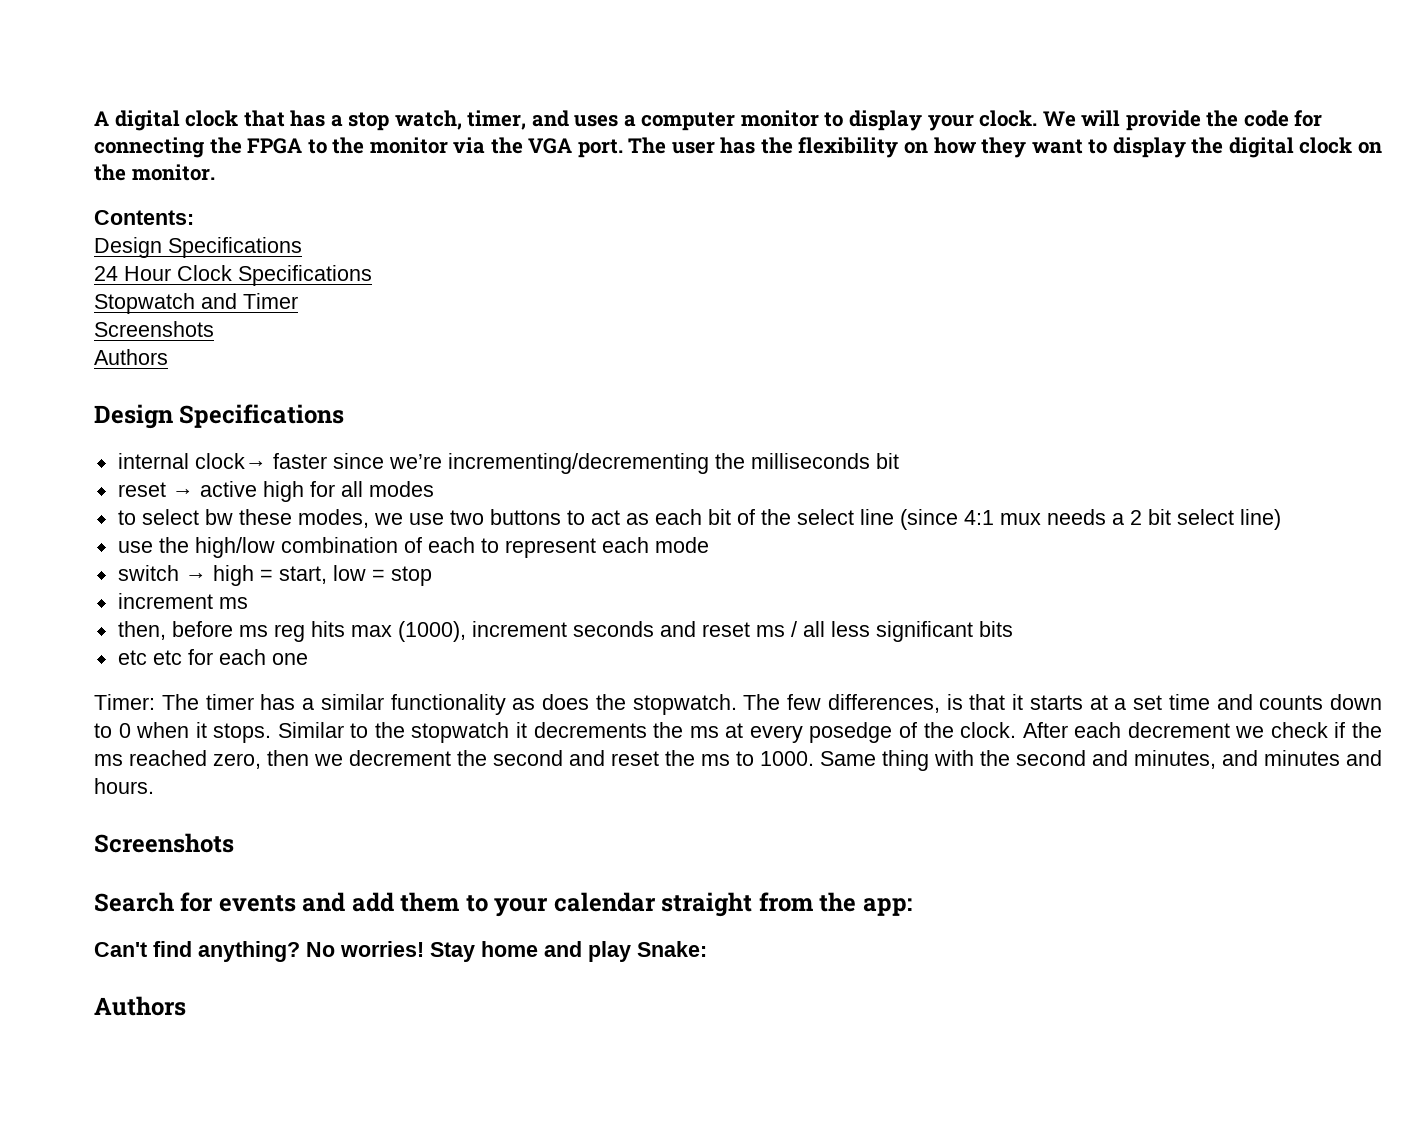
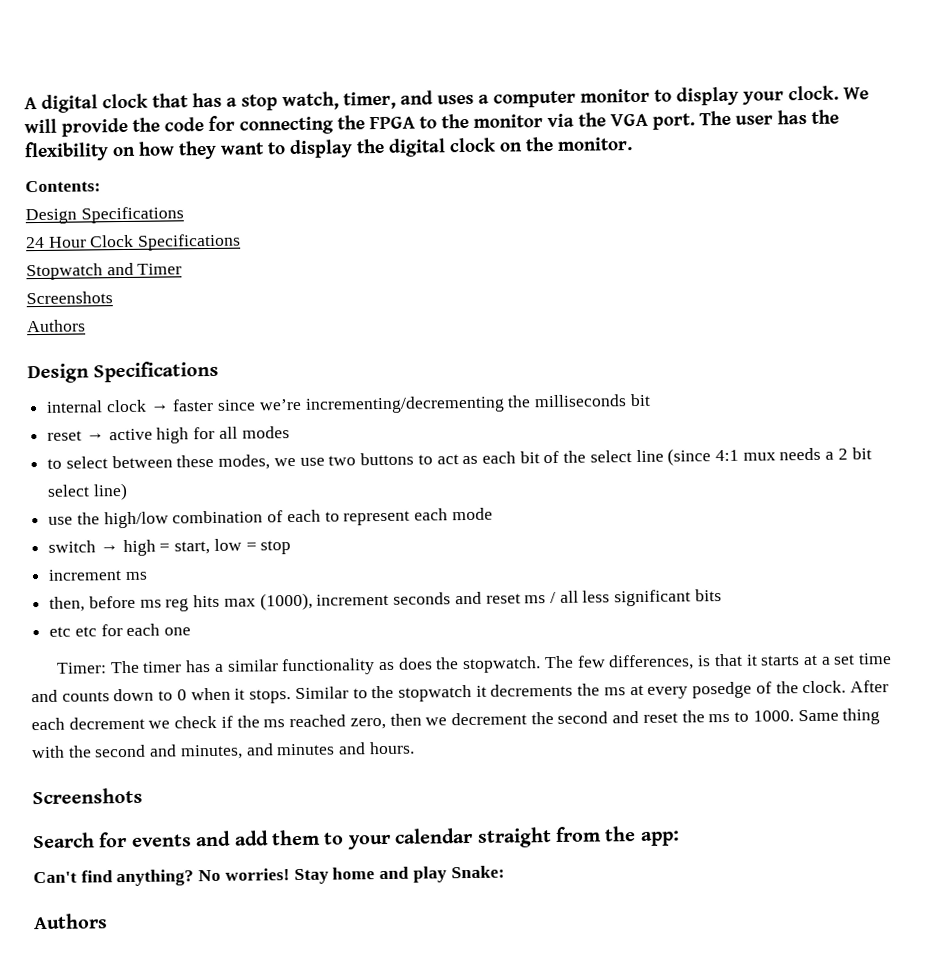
- internal clock→ faster since we’re incrementing/decrementing the milliseconds bit
+ internal clock → faster since we’re incrementing/decrementing the milliseconds bit
- to select bw these modes, we use two buttons to act as each bit of the select line (since 4:1 mux needs a 2 bit select line)
+ to select between these modes, we use two buttons to act as each bit of the select line (since 4:1 mux needs a 2 bit select line)

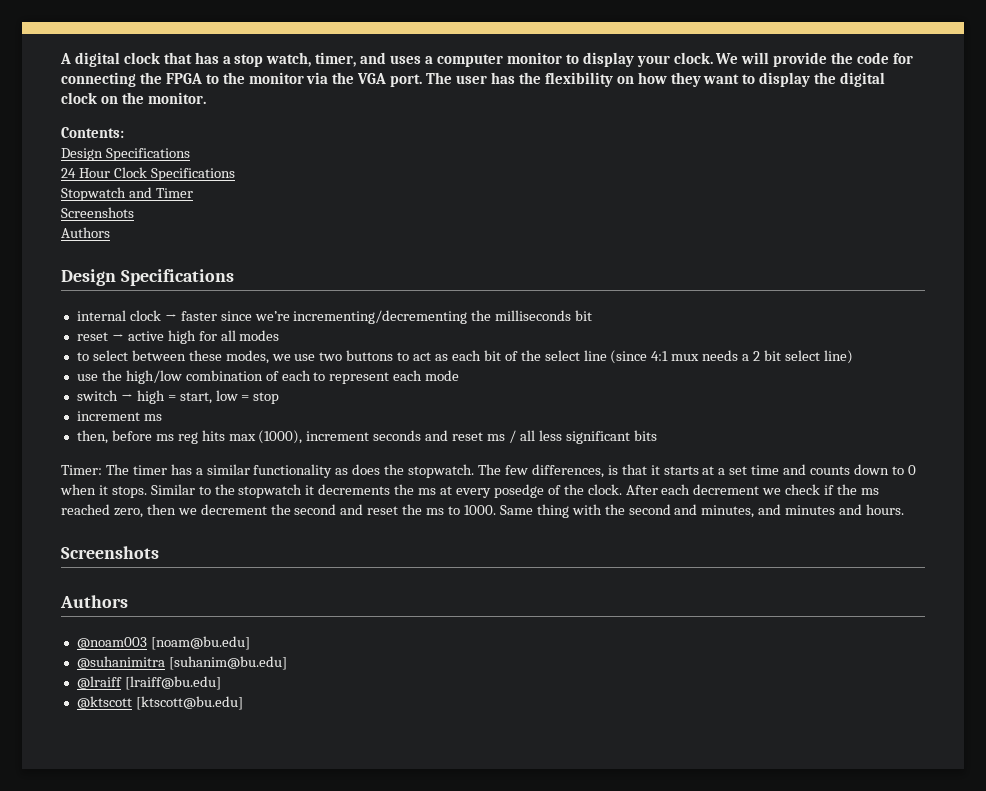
- etc etc for each one
  Same thing with the second and minutes, and minutes and hours.
  Screenshots
- Search for events and add them to your calendar straight from the app:
- Can't find anything? No worries! Stay home and play Snake:
  Authors
+ @noam003 [noam@bu.edu]
+ @suhanimitra [suhanim@bu.edu]
+ @lraiff [lraiff@bu.edu]
+ @ktscott [ktscott@bu.edu]

